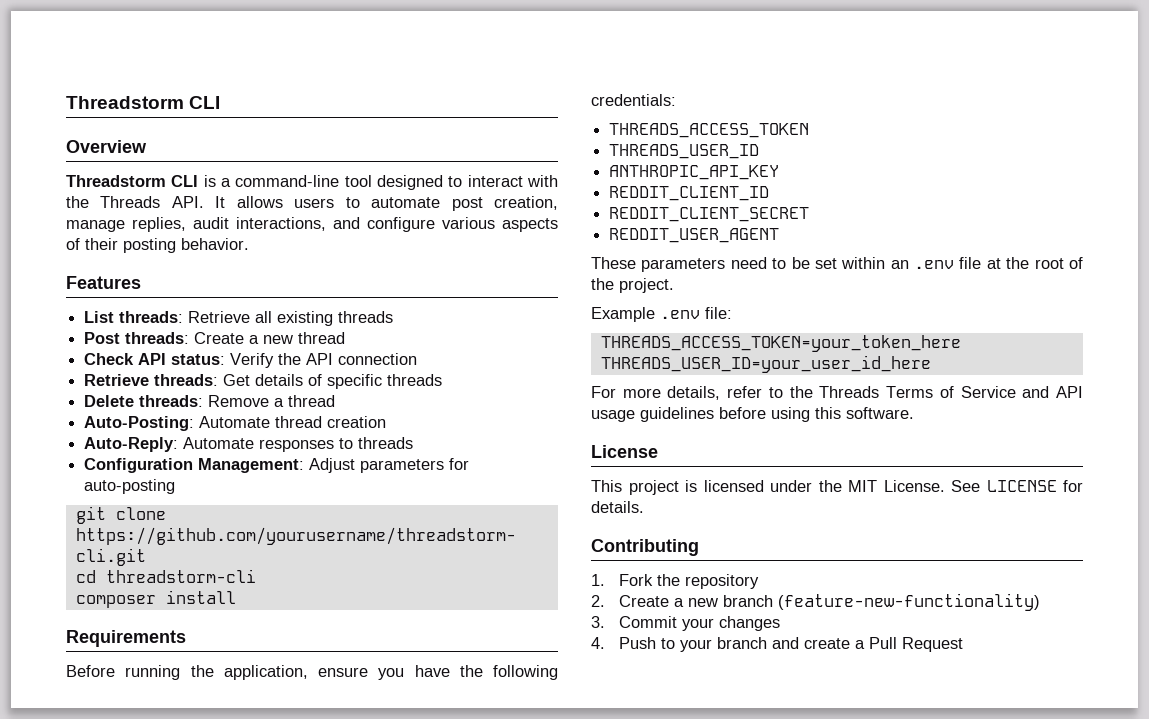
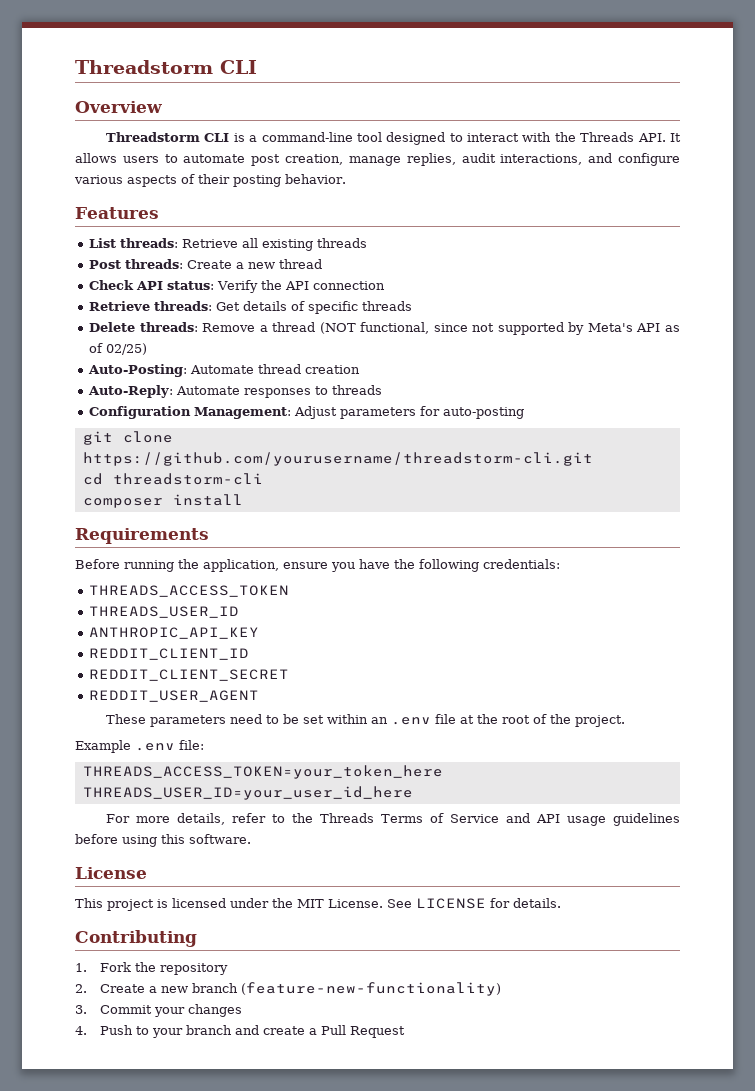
- Delete threads: Remove a thread
+ Delete threads: Remove a thread (NOT functional, since not supported by Meta's API as of 02/25)

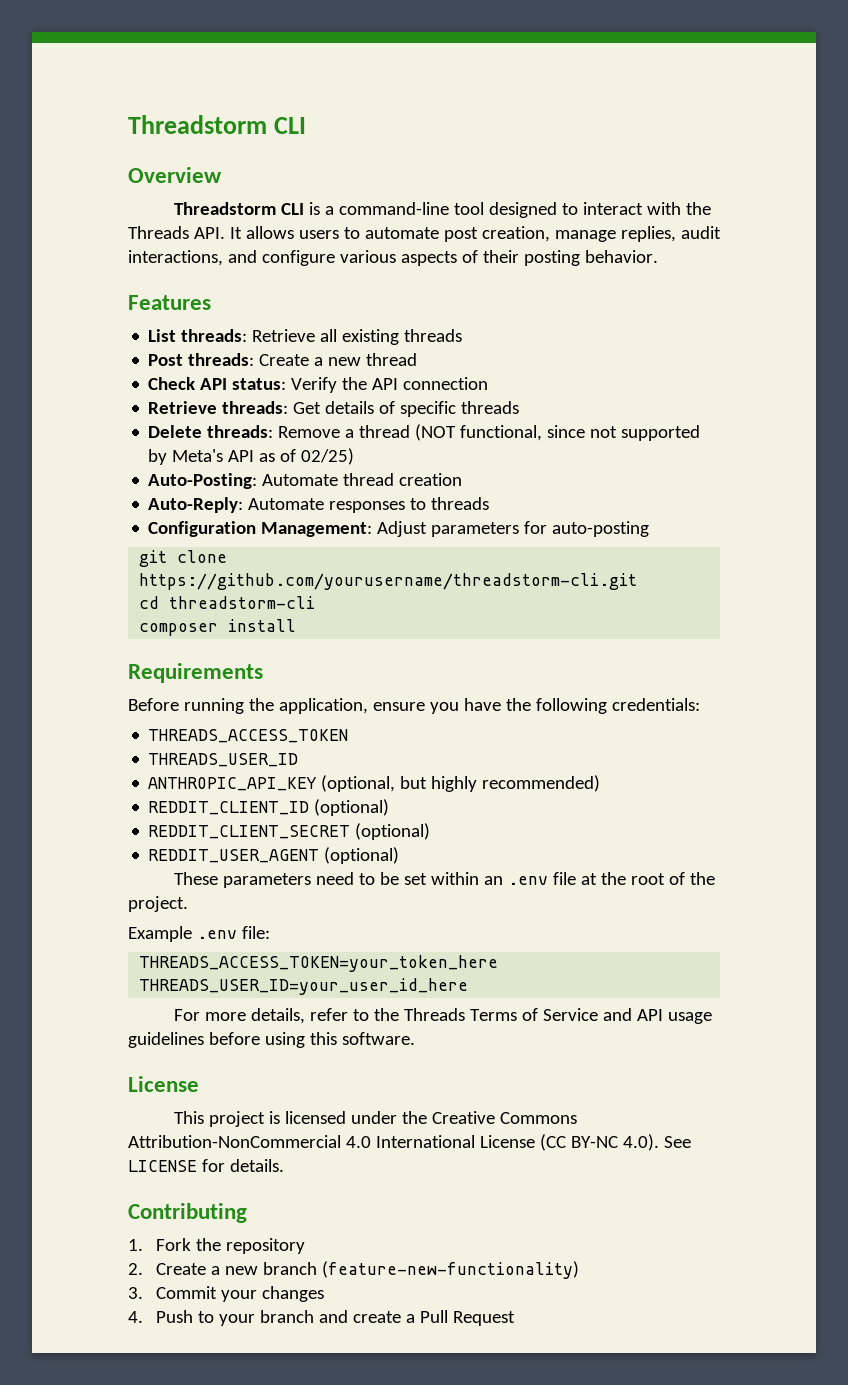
- ANTHROPIC_API_KEY
+ ANTHROPIC_API_KEY (optional, but highly recommended)
- REDDIT_CLIENT_ID
+ REDDIT_CLIENT_ID (optional)
- REDDIT_CLIENT_SECRET
+ REDDIT_CLIENT_SECRET (optional)
- REDDIT_USER_AGENT
+ REDDIT_USER_AGENT (optional)
- This project is licensed under the MIT License. See LICENSE for details.
+ This project is licensed under the Creative Commons Attribution-NonCommercial 4.0 International License (CC BY-NC 4.0). See LICENSE for details.

